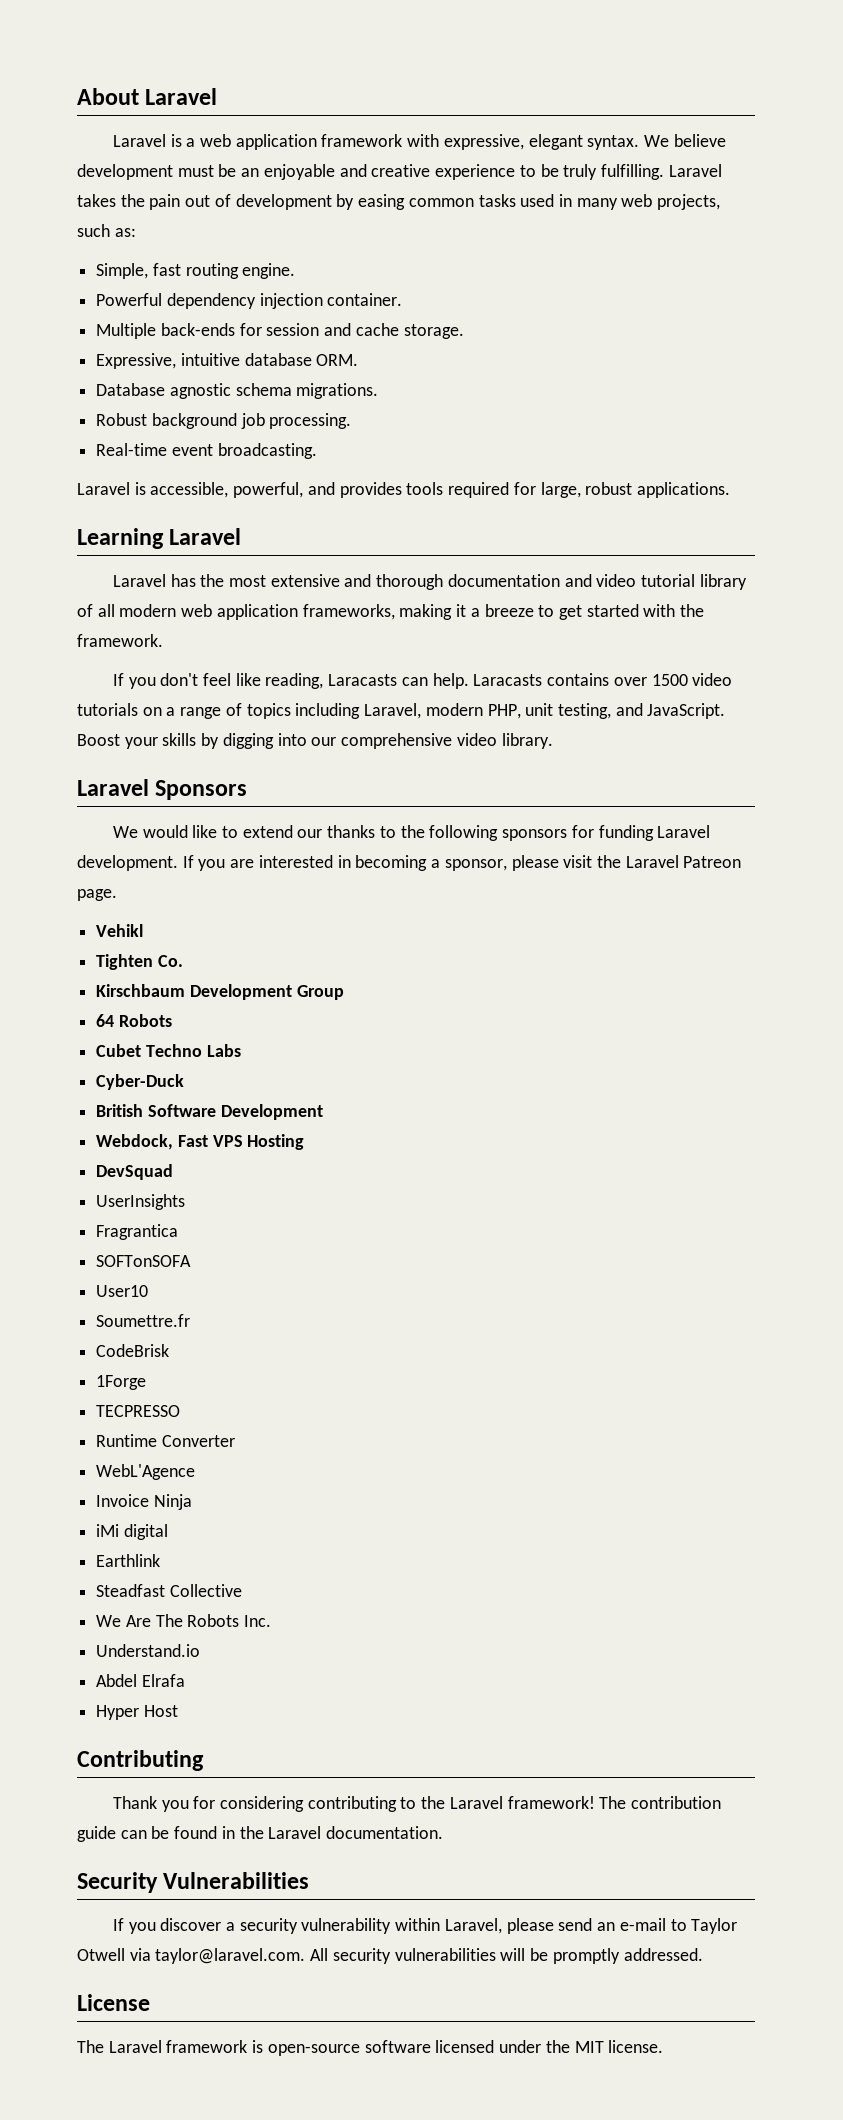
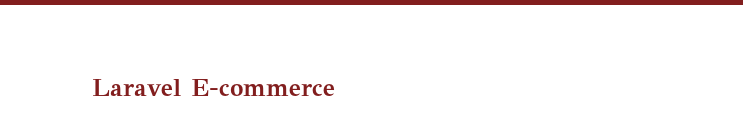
- About Laravel
- Laravel is a web application framework with expressive, elegant syntax. We believe development must be an enjoyable and creative experience to be truly fulfilling. Laravel takes the pain out of development by easing common tasks used in many web projects, such as:
- Simple, fast routing engine.
- Powerful dependency injection container.
- Multiple back-ends for session and cache storage.
- Expressive, intuitive database ORM.
- Database agnostic schema migrations.
- Robust background job processing.
- Real-time event broadcasting.
- Laravel is accessible, powerful, and provides tools required for large, robust applications.
- Learning Laravel
- Laravel has the most extensive and thorough documentation and video tutorial library of all modern web application frameworks, making it a breeze to get started with the framework.
- If you don't feel like reading, Laracasts can help. Laracasts contains over 1500 video tutorials on a range of topics including Laravel, modern PHP, unit testing, and JavaScript. Boost your skills by digging into our comprehensive video library.
- Laravel Sponsors
- We would like to extend our thanks to the following sponsors for funding Laravel development. If you are interested in becoming a sponsor, please visit the Laravel Patreon page.
- Vehikl
- Tighten Co.
- Kirschbaum Development Group
- 64 Robots
- Cubet Techno Labs
- Cyber-Duck
- British Software Development
- Webdock, Fast VPS Hosting
- DevSquad
- UserInsights
- Fragrantica
- SOFTonSOFA
- User10
- Soumettre.fr
- CodeBrisk
- 1Forge
- TECPRESSO
- Runtime Converter
- WebL'Agence
- Invoice Ninja
- iMi digital
- Earthlink
- Steadfast Collective
- We Are The Robots Inc.
- Understand.io
- Abdel Elrafa
- Hyper Host
- Contributing
- Thank you for considering contributing to the Laravel framework! The contribution guide can be found in the Laravel documentation.
- Security Vulnerabilities
- If you discover a security vulnerability within Laravel, please send an e-mail to Taylor Otwell via taylor@laravel.com. All security vulnerabilities will be promptly addressed.
- License
- The Laravel framework is open-source software licensed under the MIT license.
+ Laravel E-commerce

